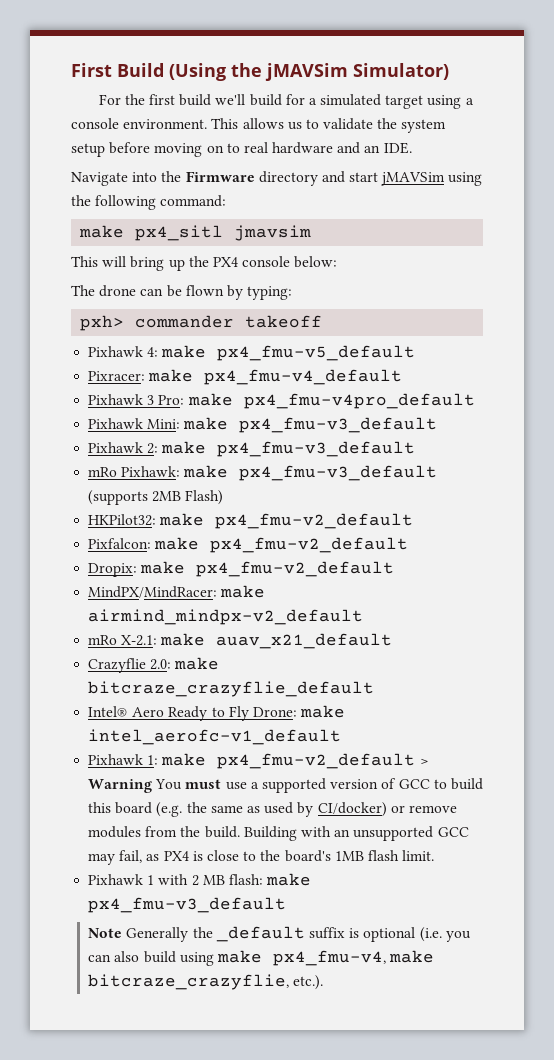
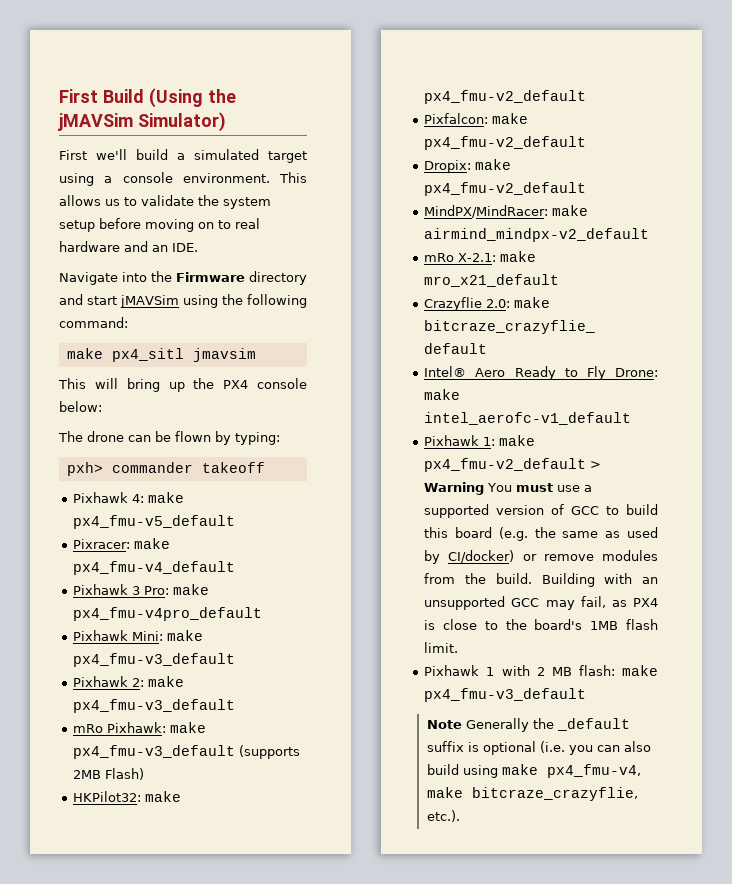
- For the first build we'll build for a simulated target using a console environment.
+ First we'll build a simulated target using a console environment.
- mRo X-2.1: make auav_x21_default
+ mRo X-2.1: make mro_x21_default

